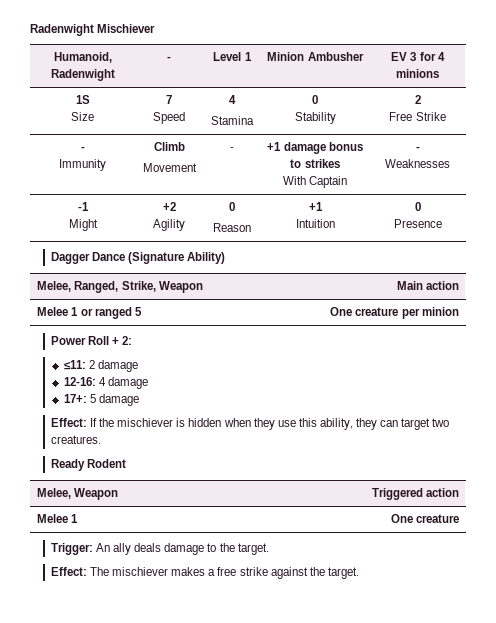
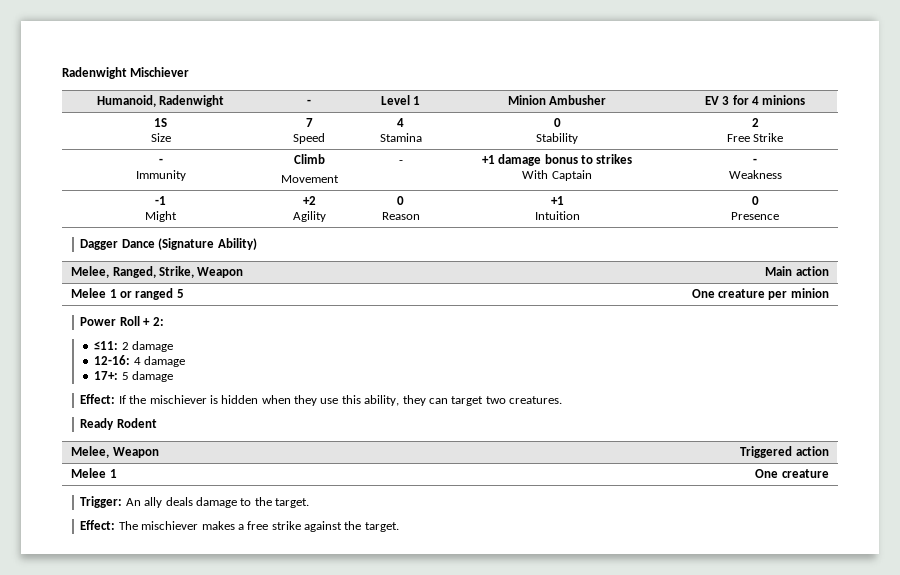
  1S
  Size | 7
  Speed | 4
  Stamina | 0
  Stability | 2
  Free Strike
  -
  Immunity | Climb
  Movement | - | +1 damage bonus to strikes
  With Captain | -
- Weaknesses
+ Weakness

